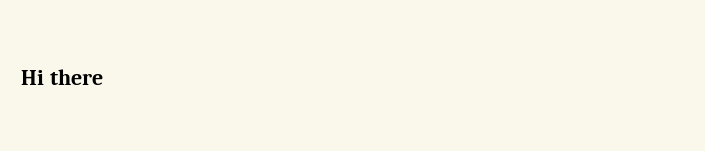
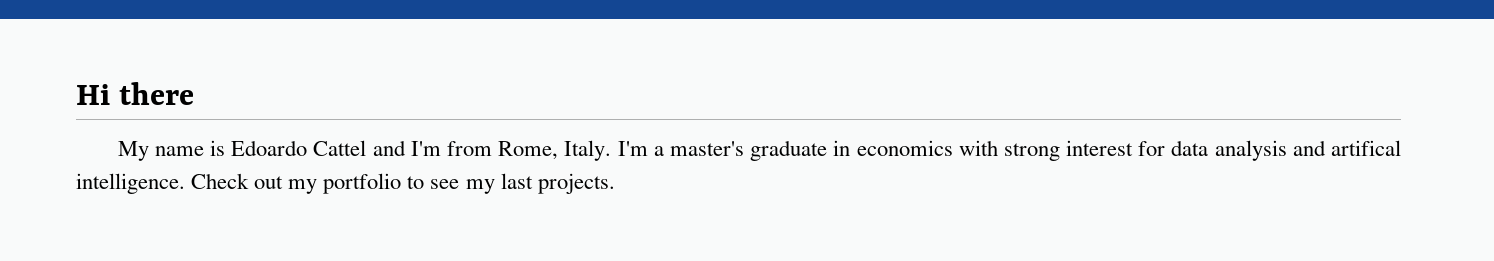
+ My name is Edoardo Cattel and I'm from Rome, Italy. I'm a master's graduate in economics with strong interest for data analysis and artifical intelligence. Check out my portfolio to see my last projects.

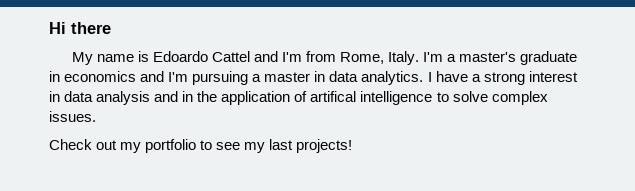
- I'm a master's graduate in economics with strong interest for data analysis and artifical intelligence. Check out my portfolio to see my last projects.
+ I'm a master's graduate in economics and I'm pursuing a master in data analytics. I have a strong interest in data analysis and in the application of artifical intelligence to solve complex issues.
+ Check out my portfolio to see my last projects!

